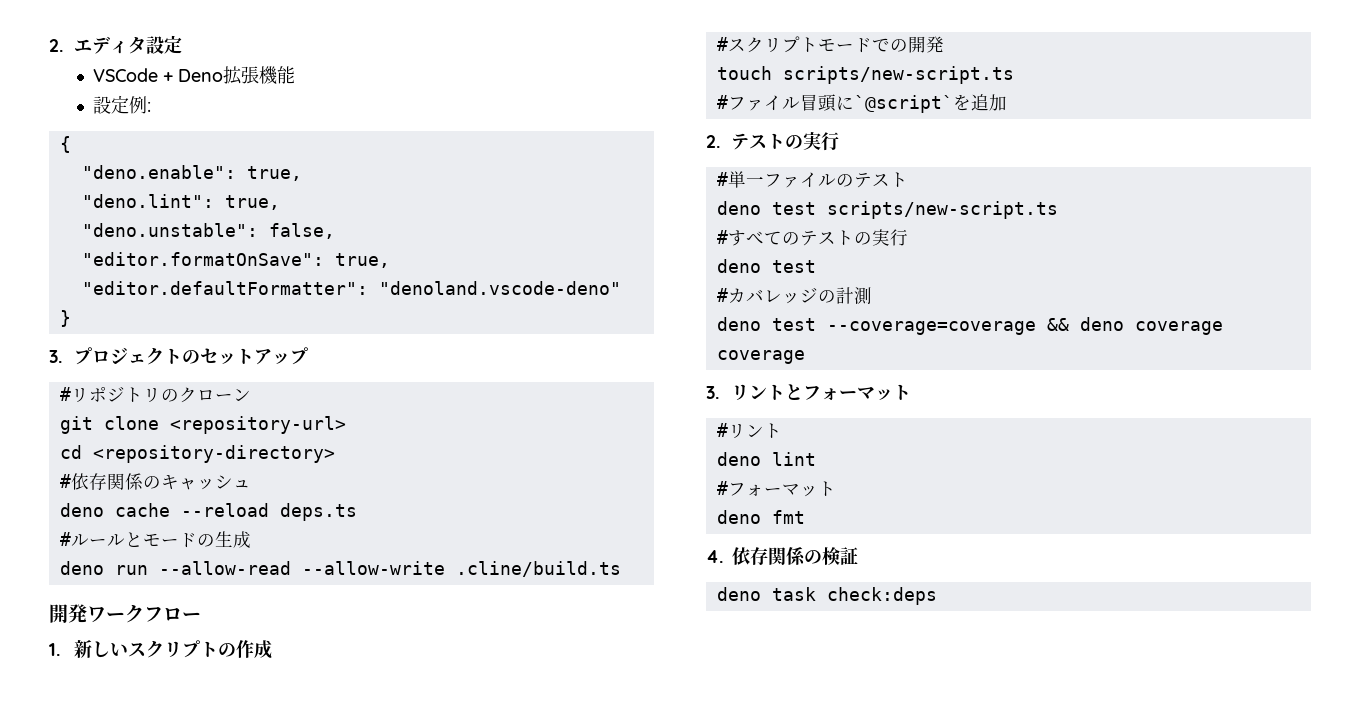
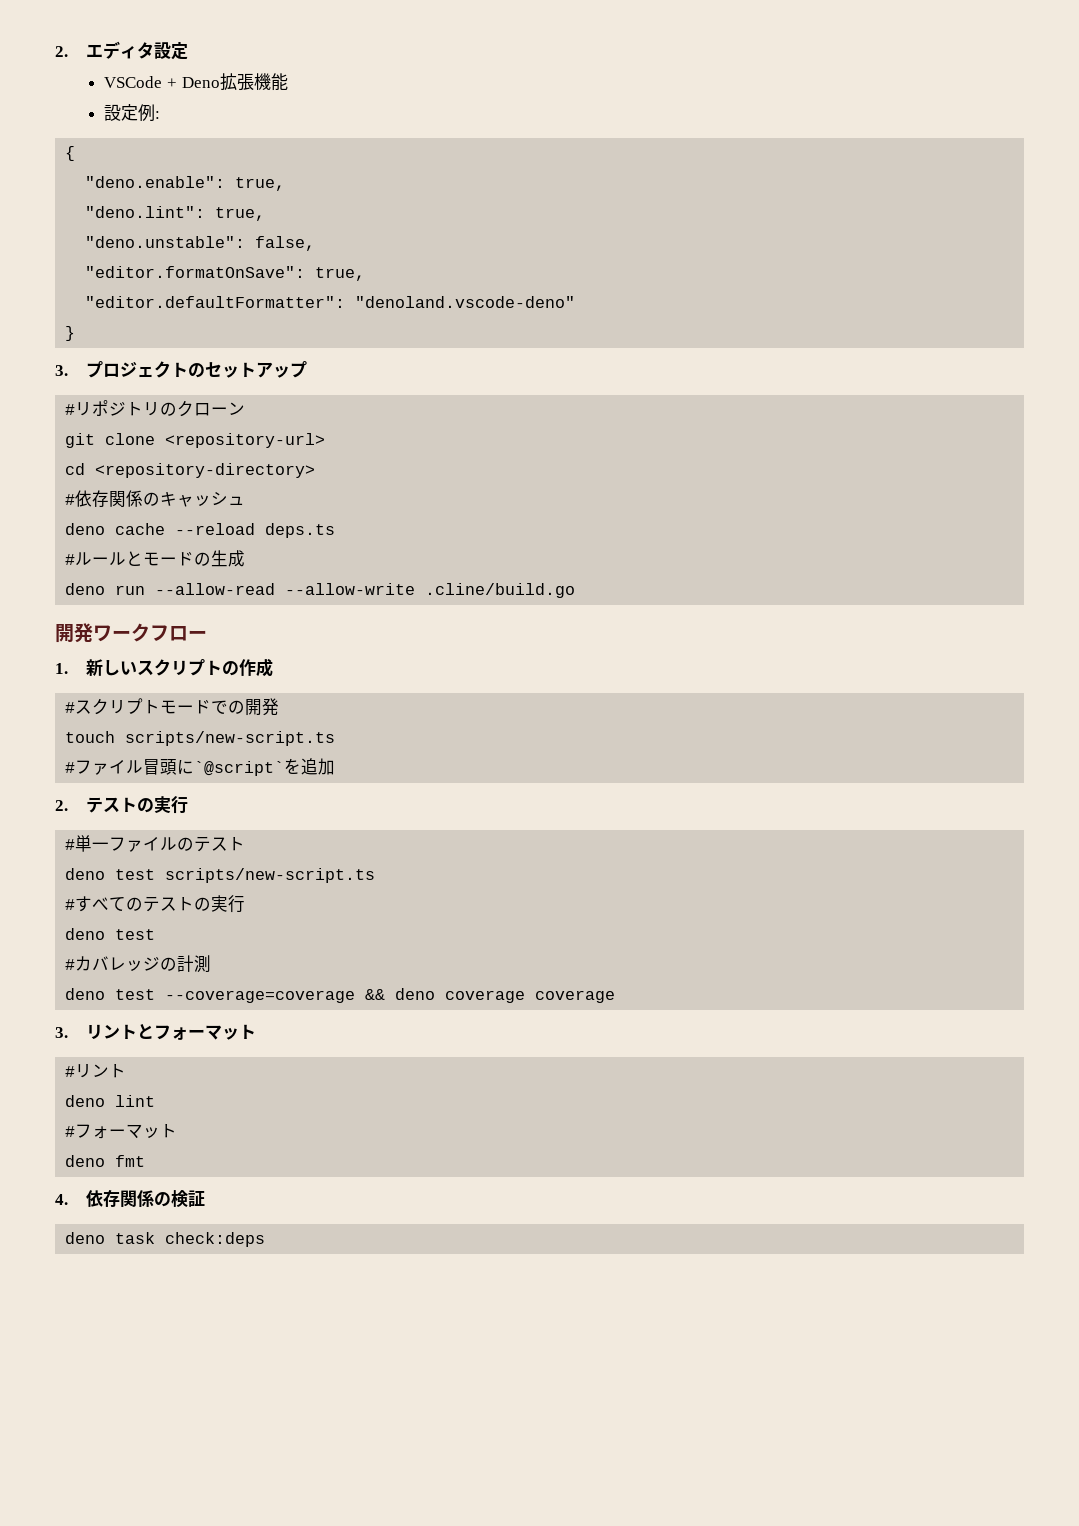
- deno run --allow-read --allow-write .cline/build.ts
+ deno run --allow-read --allow-write .cline/build.go

